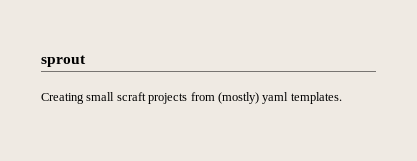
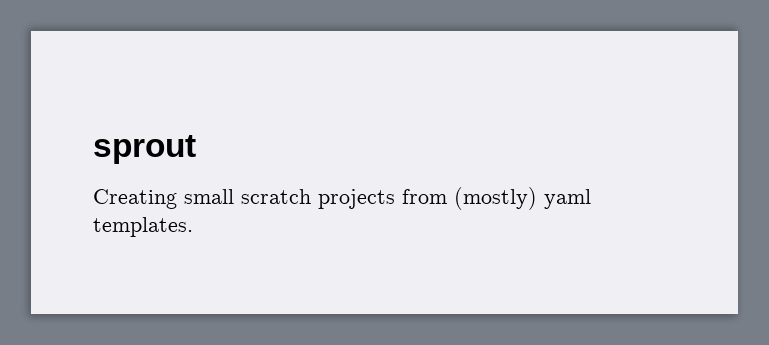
- Creating small scraft projects from (mostly) yaml templates.
+ Creating small scratch projects from (mostly) yaml templates.

